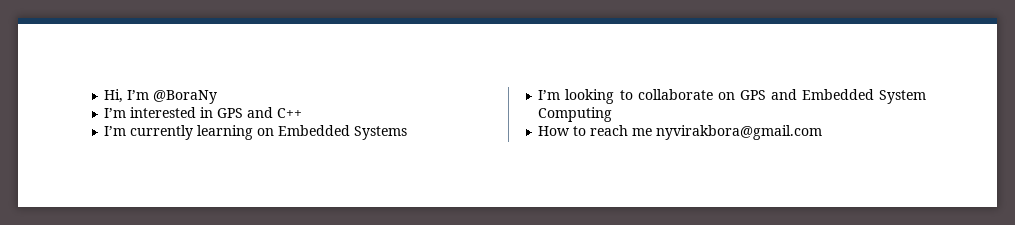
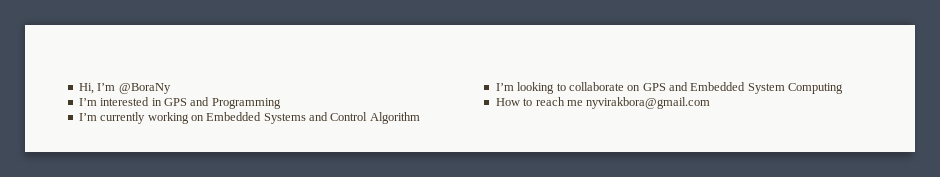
- I’m interested in GPS and C++
+ I’m interested in GPS and Programming
- I’m currently learning on Embedded Systems
+ I’m currently working on Embedded Systems and Control Algorithm

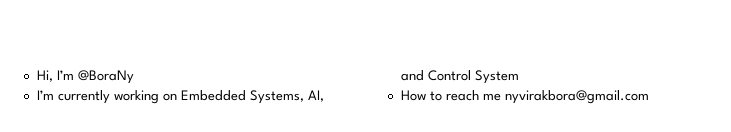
- I’m interested in GPS and Programming
- I’m currently working on Embedded Systems and Control Algorithm
- I’m looking to collaborate on GPS and Embedded System Computing
+ I’m currently working on Embedded Systems, AI, and Control System

